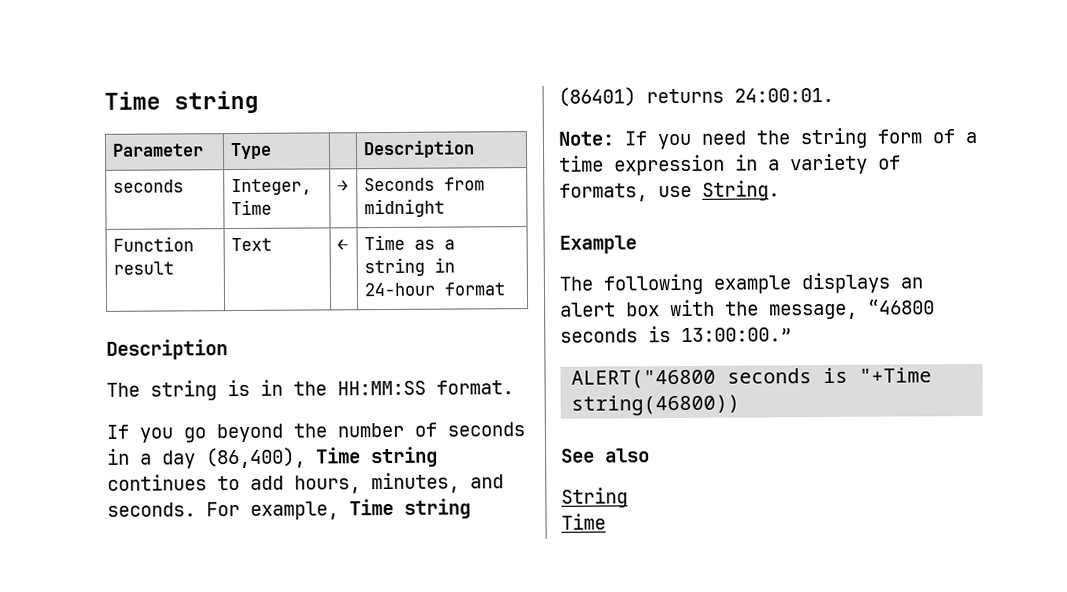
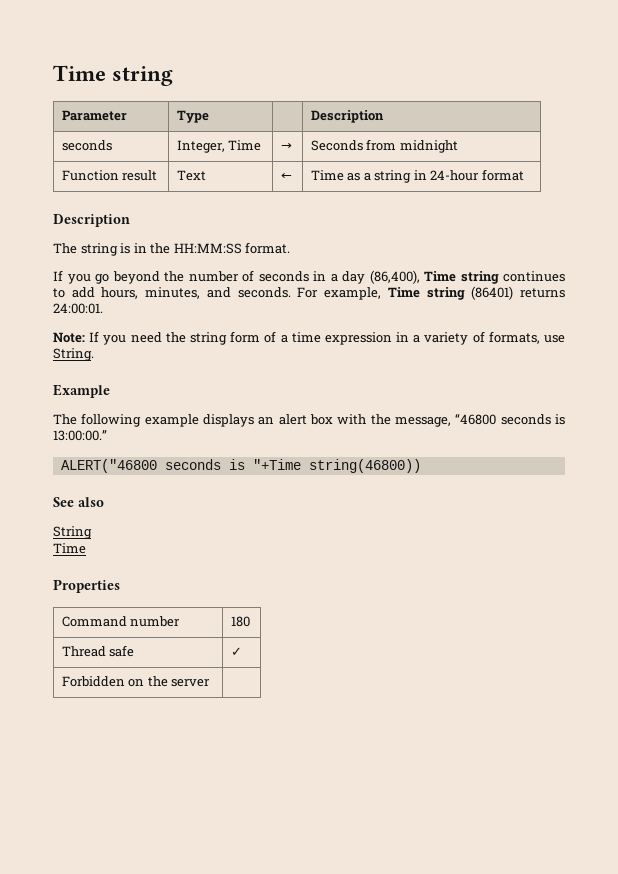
+ Properties
+ Command number | 180
+ Thread safe | ✓
+ Forbidden on the server |

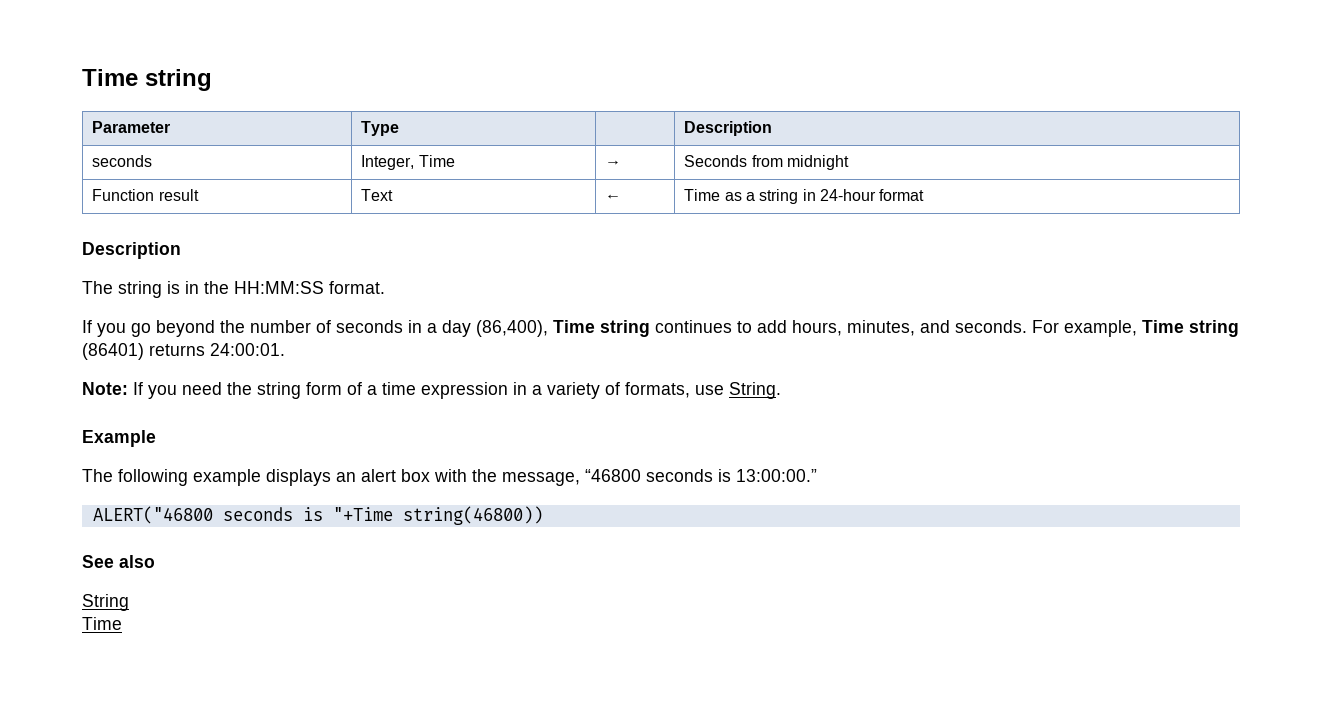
- Properties
- Command number | 180
- Thread safe | ✓
- Forbidden on the server |

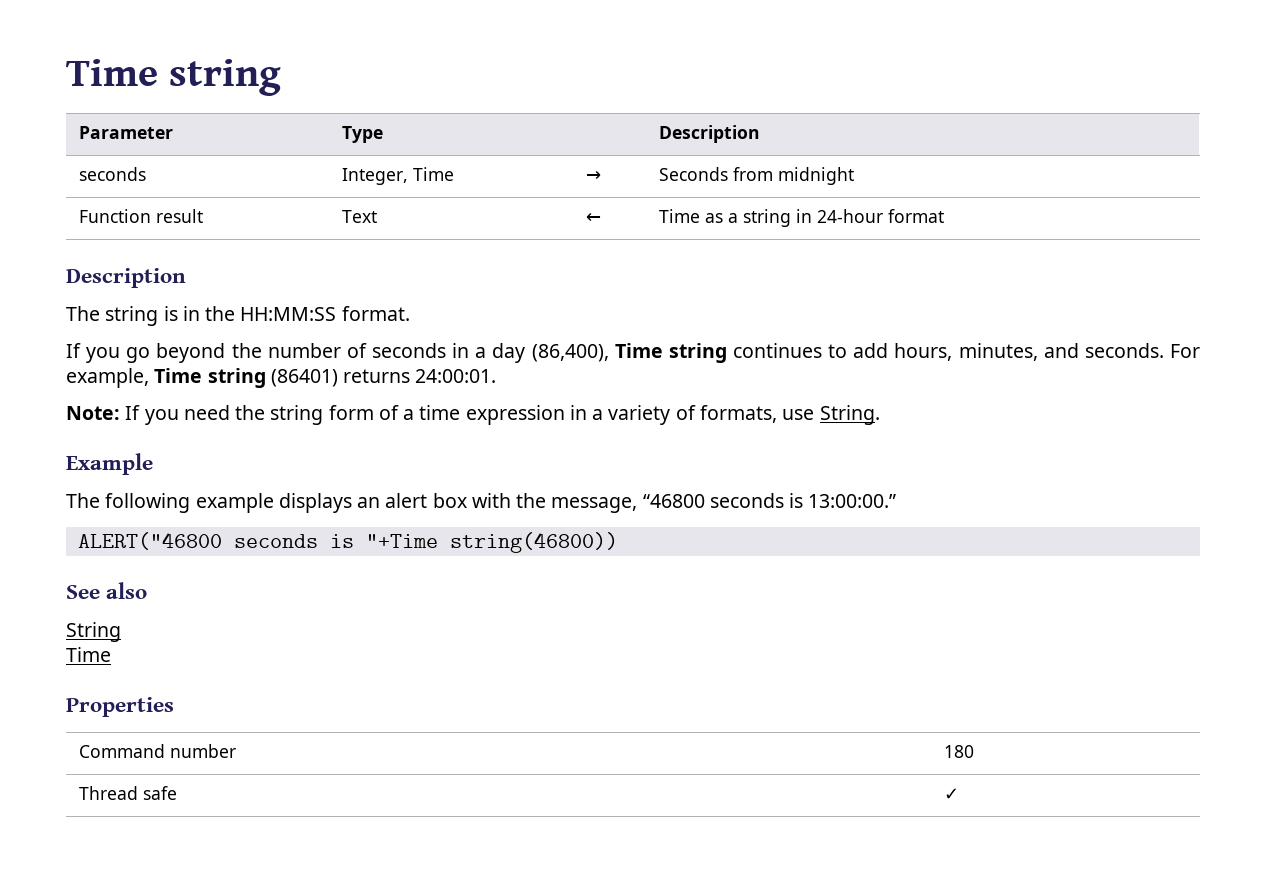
+ Properties
+ Command number | 180
+ Thread safe | ✓

